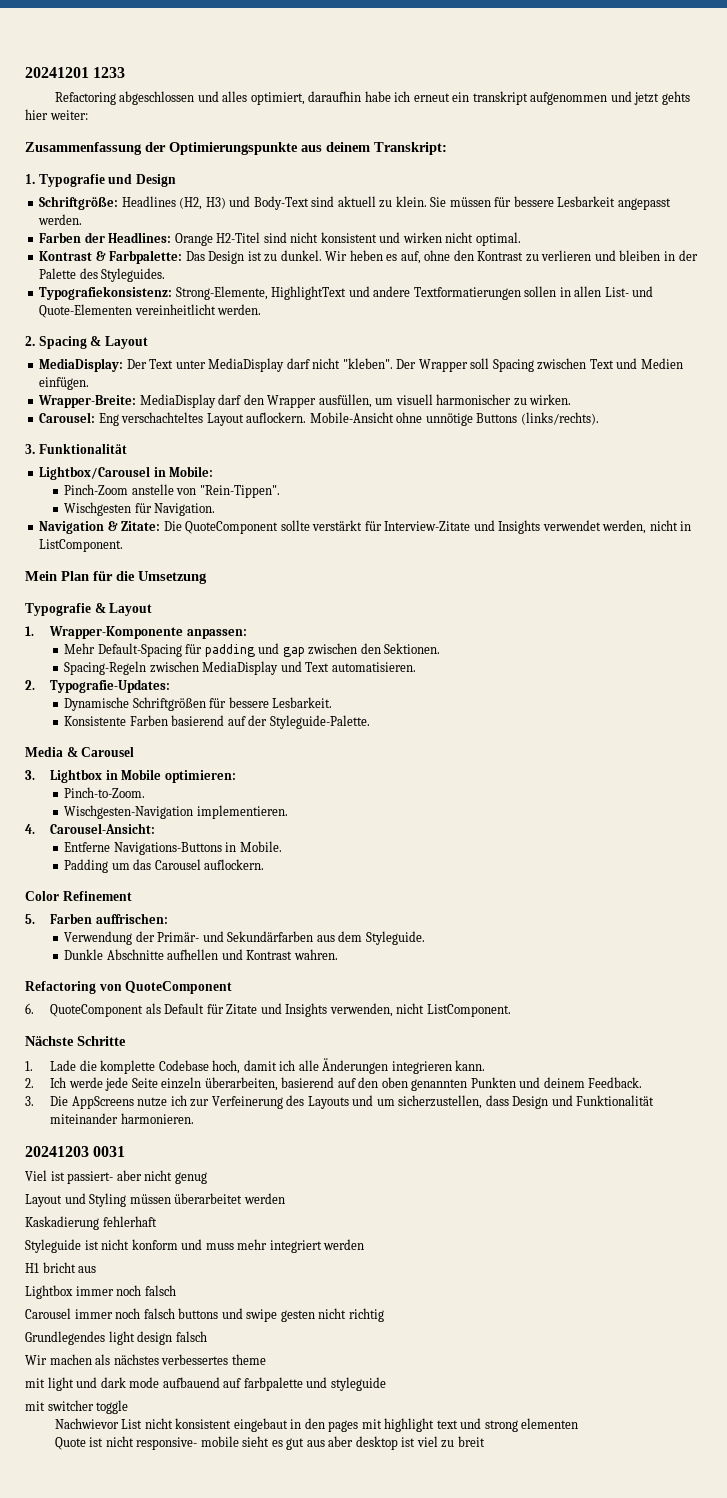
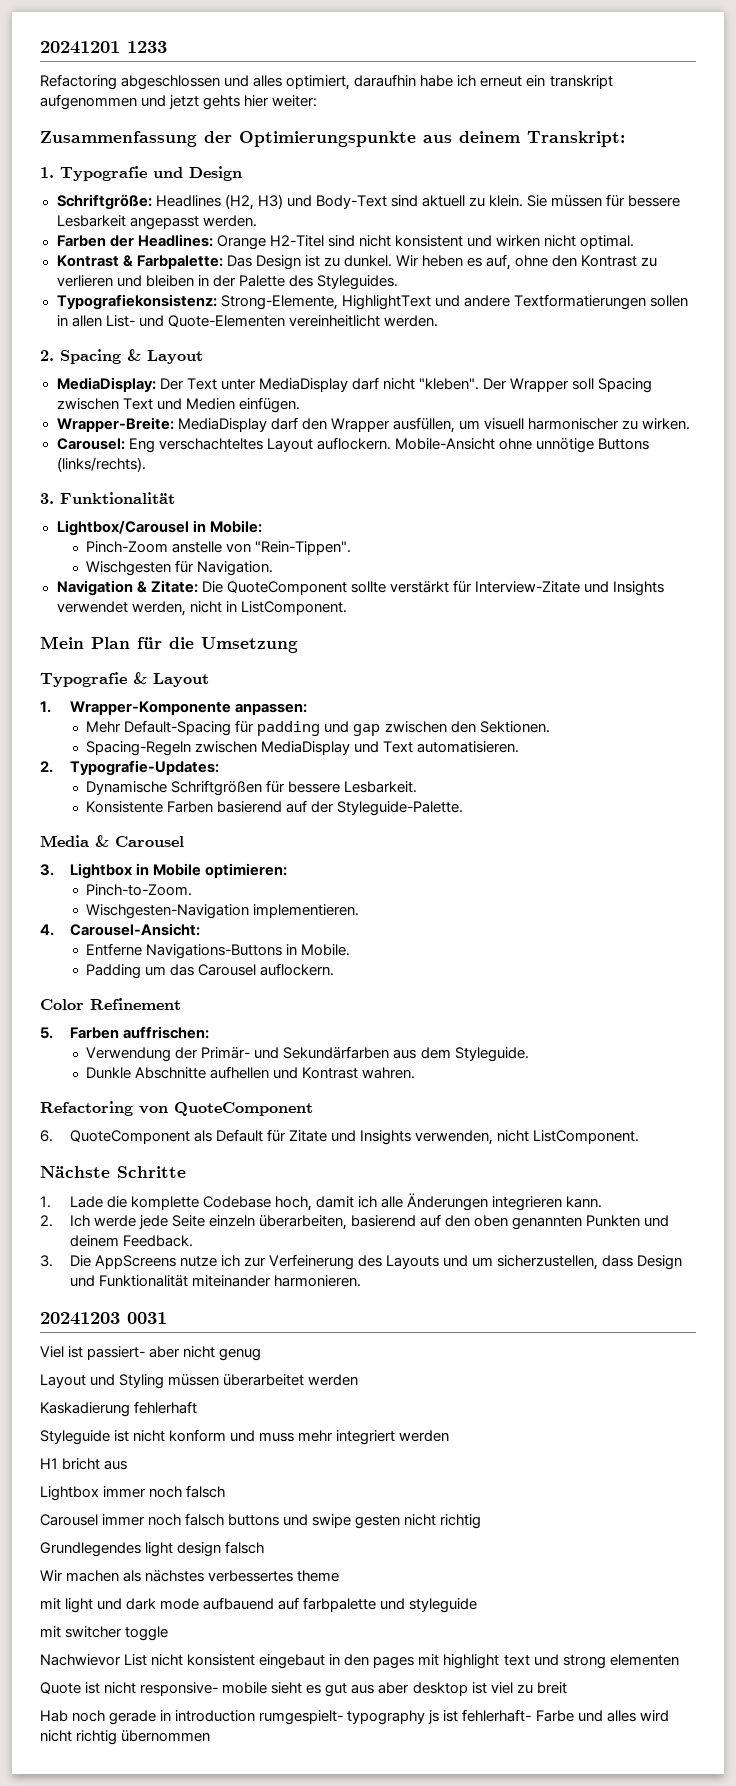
+ Hab noch gerade in introduction rumgespielt- typography js ist fehlerhaft- Farbe und alles wird nicht richtig übernommen

